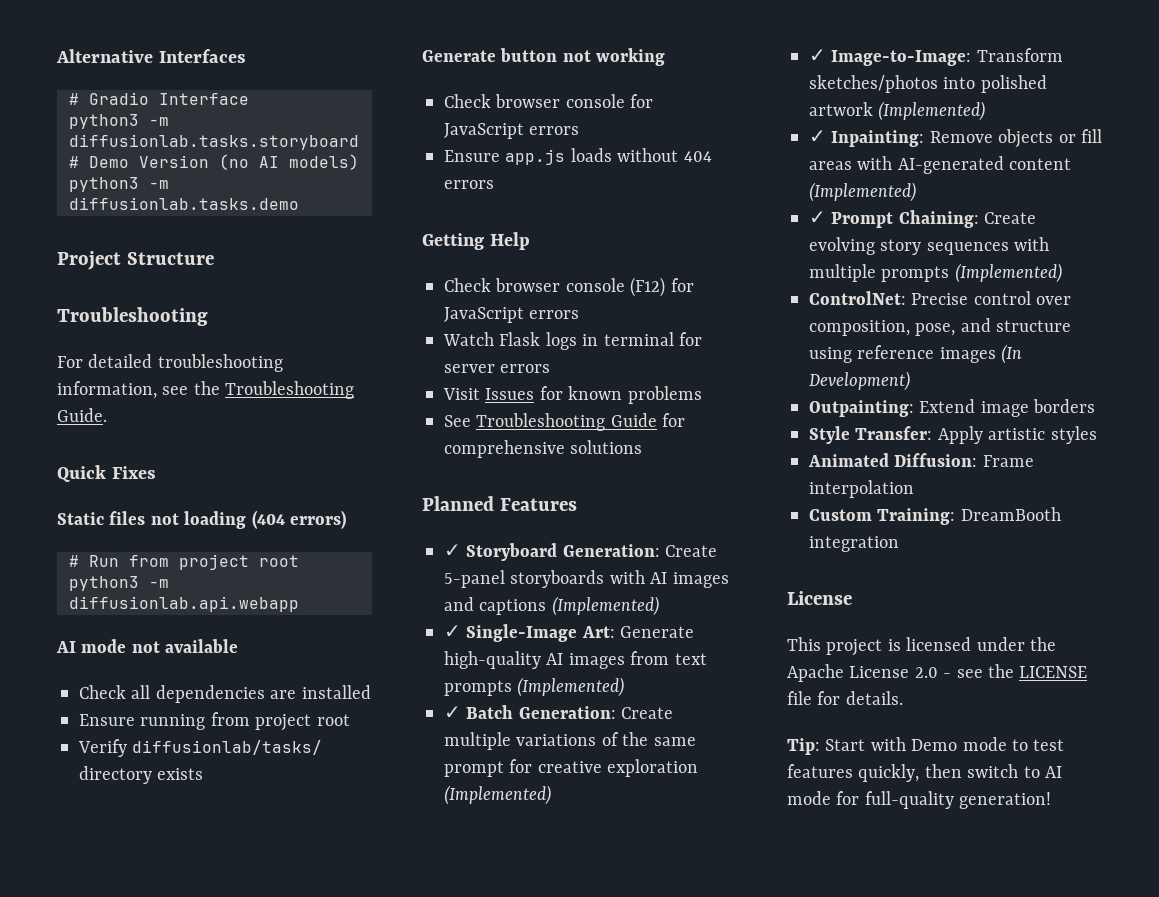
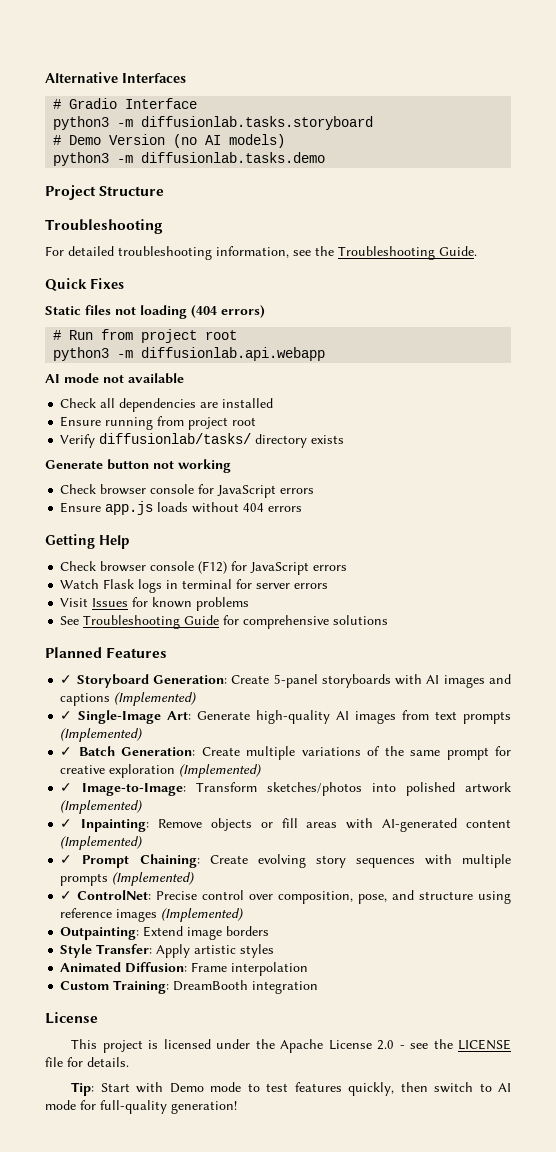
- ControlNet: Precise control over composition, pose, and structure using reference images (In Development)
+ ✓ ControlNet: Precise control over composition, pose, and structure using reference images (Implemented)

